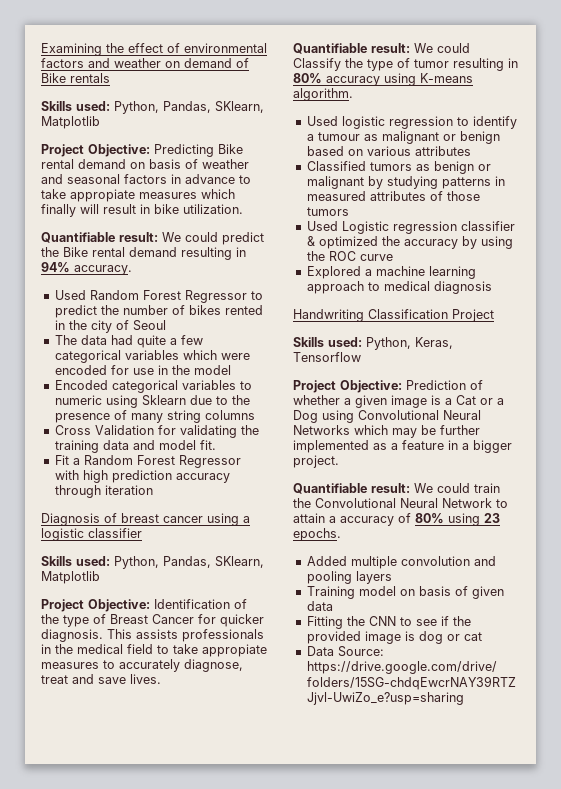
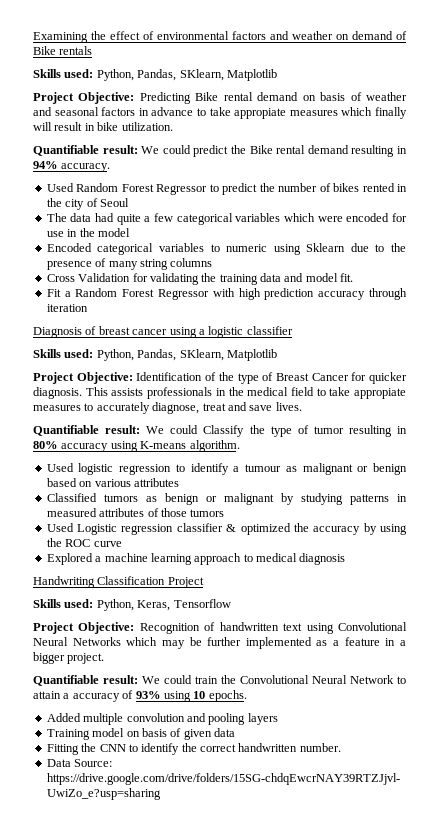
- Project Objective: Prediction of whether a given image is a Cat or a Dog using Convolutional Neural Networks which may be further implemented as a feature in a bigger project.
+ Project Objective: Recognition of handwritten text using Convolutional Neural Networks which may be further implemented as a feature in a bigger project.
- Quantifiable result: We could train the Convolutional Neural Network to attain a accuracy of 80% using 23 epochs.
+ Quantifiable result: We could train the Convolutional Neural Network to attain a accuracy of 93% using 10 epochs.
- Fitting the CNN to see if the provided image is dog or cat
+ Fitting the CNN to identify the correct handwritten number.

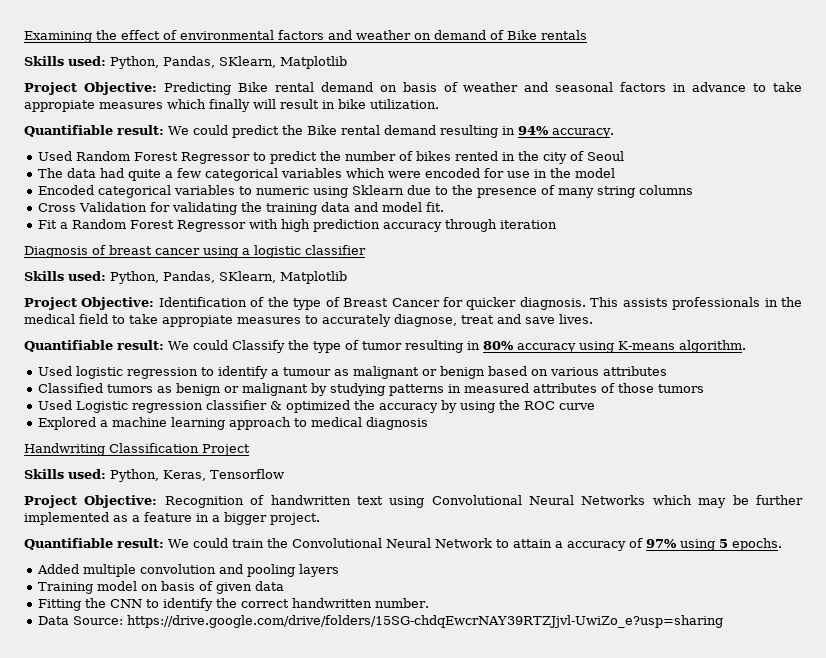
- Quantifiable result: We could train the Convolutional Neural Network to attain a accuracy of 93% using 10 epochs.
+ Quantifiable result: We could train the Convolutional Neural Network to attain a accuracy of 97% using 5 epochs.

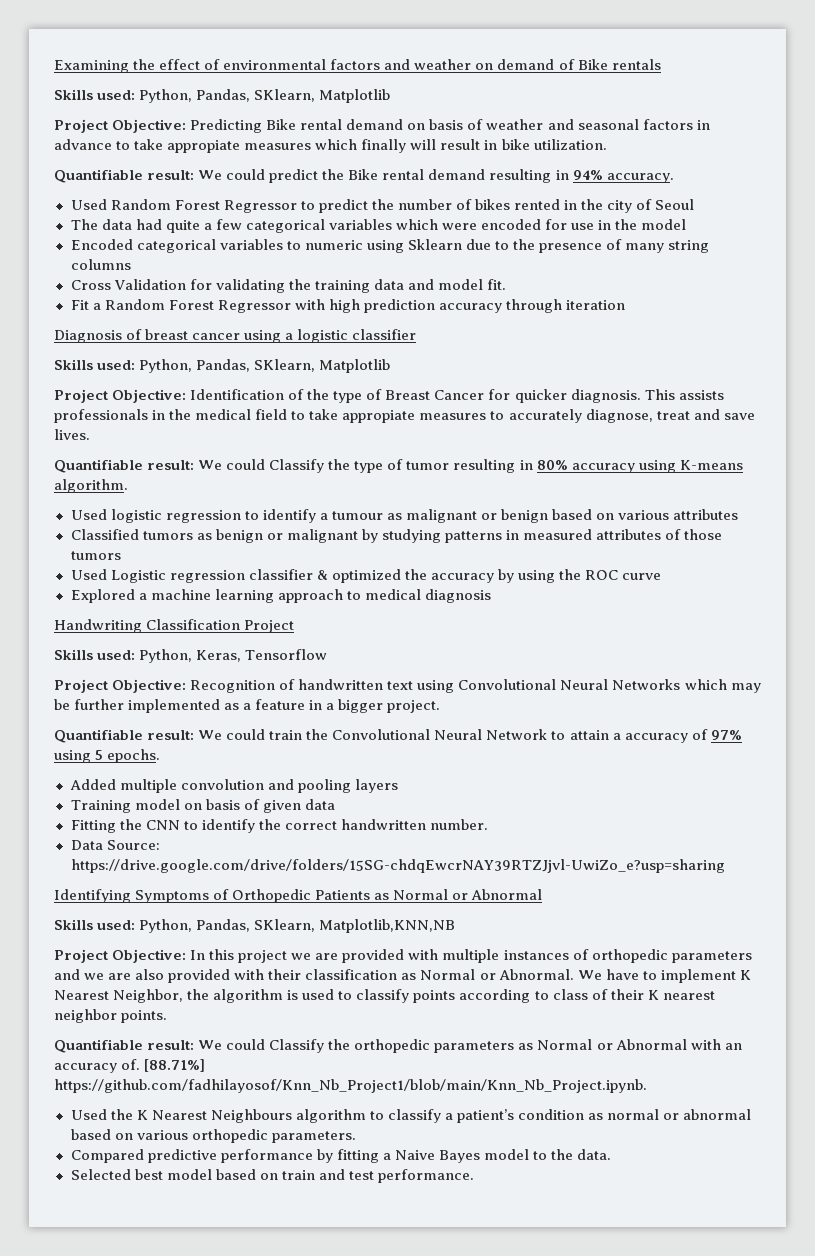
+ Identifying Symptoms of Orthopedic Patients as Normal or Abnormal
+ Skills used: Python, Pandas, SKlearn, Matplotlib,KNN,NB
+ Project Objective: In this project we are provided with multiple instances of orthopedic parameters and we are also provided with their classification as Normal or Abnormal. We have to implement K Nearest Neighbor, the algorithm is used to classify points according to class of their K nearest neighbor points.
+ Quantifiable result: We could Classify the orthopedic parameters as Normal or Abnormal with an accuracy of. [88.71%] https://github.com/fadhilayosof/Knn_Nb_Project1/blob/main/Knn_Nb_Project.ipynb.
+ Used the K Nearest Neighbours algorithm to classify a patient’s condition as normal or abnormal based on various orthopedic parameters.
+ Compared predictive performance by fitting a Naive Bayes model to the data.
+ Selected best model based on train and test performance.

